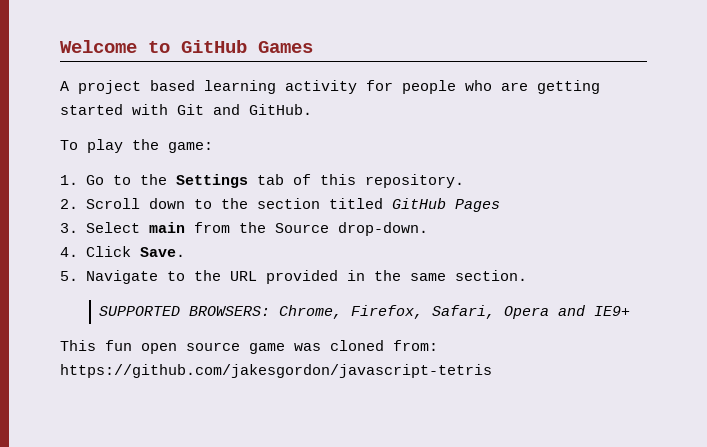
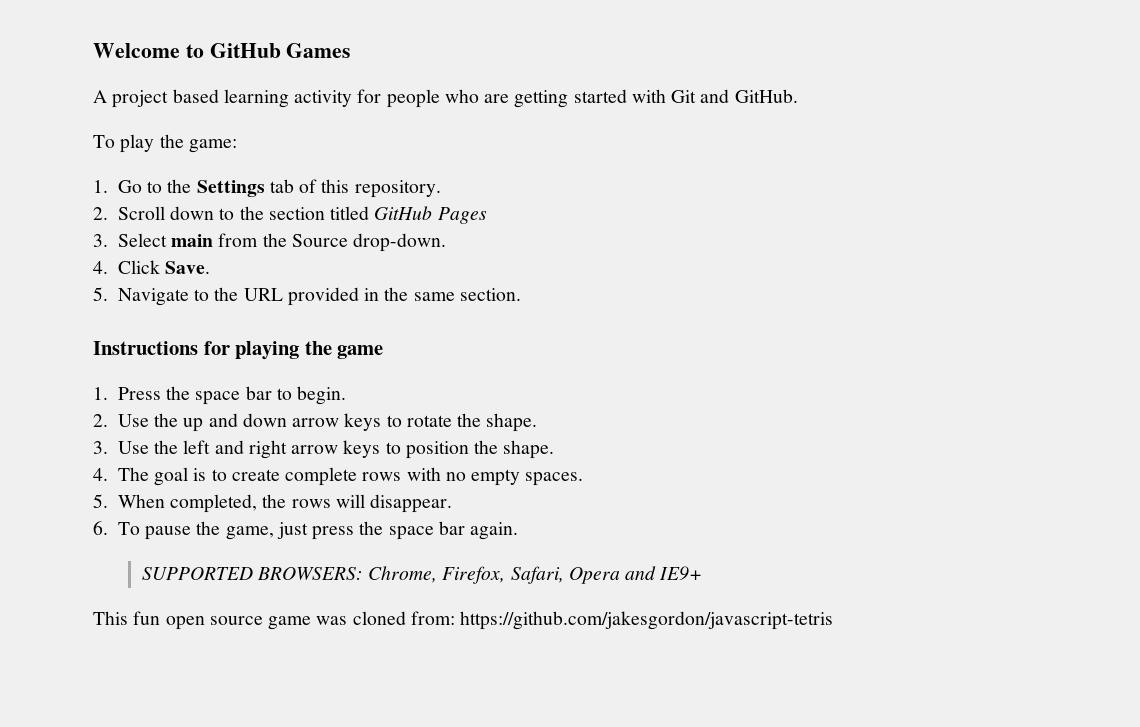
+ Instructions for playing the game
+ 1. Press the space bar to begin.
+ 2. Use the up and down arrow keys to rotate the shape.
+ 3. Use the left and right arrow keys to position the shape.
+ 4. The goal is to create complete rows with no empty spaces.
+ 5. When completed, the rows will disappear.
+ 6. To pause the game, just press the space bar again.

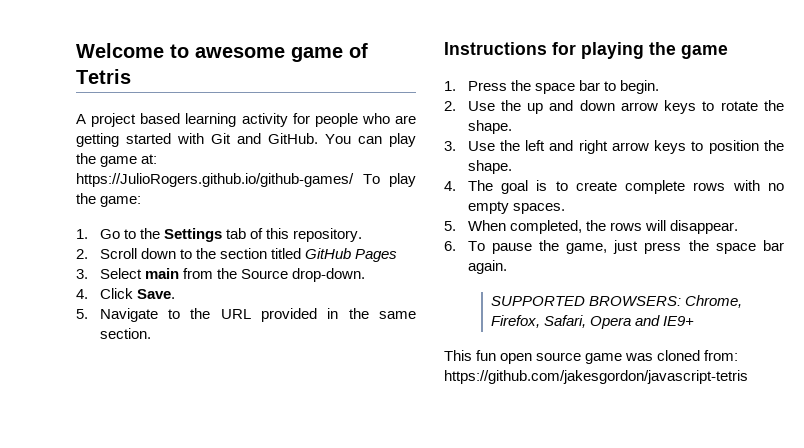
- Welcome to GitHub Games
+ Welcome to awesome game of Tetris
- A project based learning activity for people who are getting started with Git and GitHub.
- To play the game:
+ A project based learning activity for people who are getting started with Git and GitHub. You can play the game at: https://JulioRogers.github.io/github-games/ To play the game:

